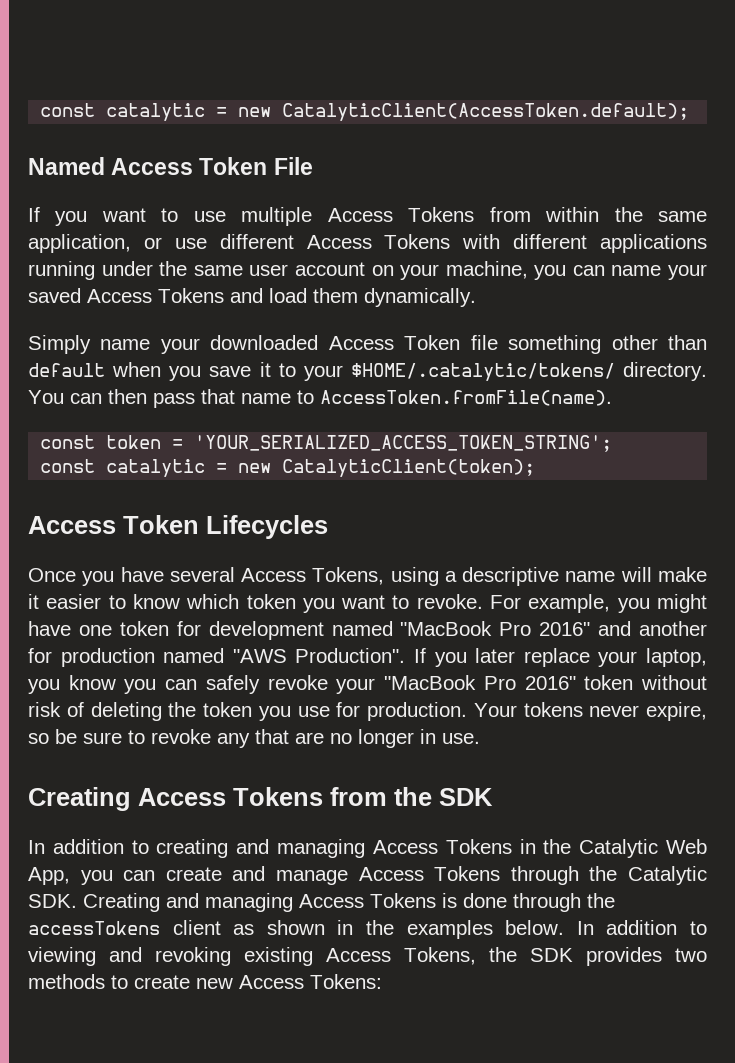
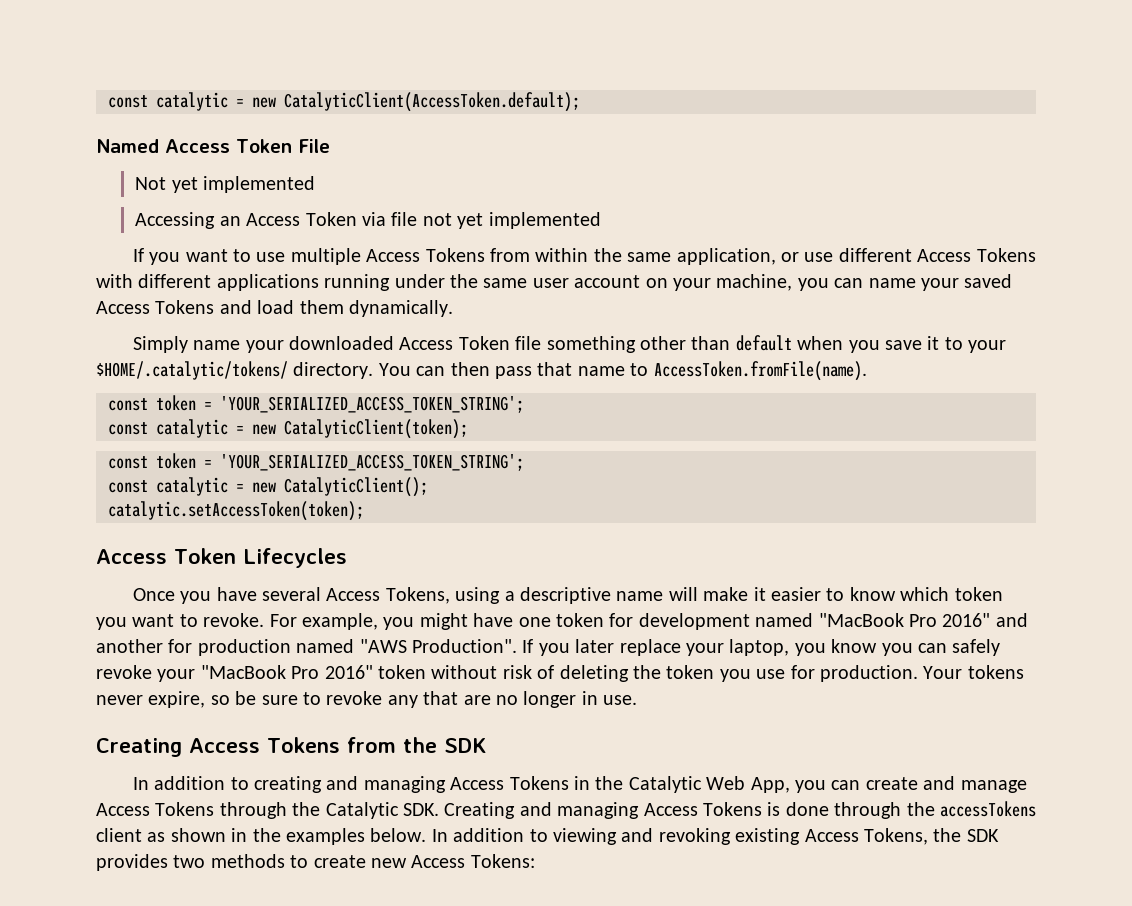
+ Not yet implemented
+ Accessing an Access Token via file not yet implemented
  const catalytic = new CatalyticClient(token);
+ const token = 'YOUR_SERIALIZED_ACCESS_TOKEN_STRING';
+ const catalytic = new CatalyticClient();
+ catalytic.setAccessToken(token);

